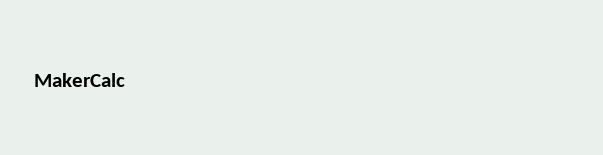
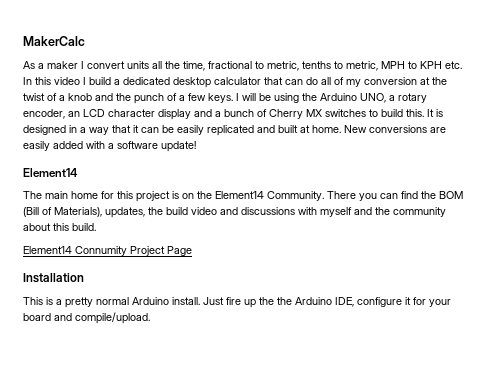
+ As a maker I convert units all the time, fractional to metric, tenths to metric, MPH to KPH etc. In this video I build a dedicated desktop calculator that can do all of my conversion at the twist of a knob and the punch of a few keys. I will be using the Arduino UNO, a rotary encoder, an LCD character display and a bunch of Cherry MX switches to build this. It is designed in a way that it can be easily replicated and built at home. New conversions are easily added with a software update!
+ Element14
+ The main home for this project is on the Element14 Community. There you can find the BOM (Bill of Materials), updates, the build video and discussions with myself and the community about this build.
+ Element14 Connumity Project Page
+ Installation
+ This is a pretty normal Arduino install. Just fire up the the Arduino IDE, configure it for your board and compile/upload.

